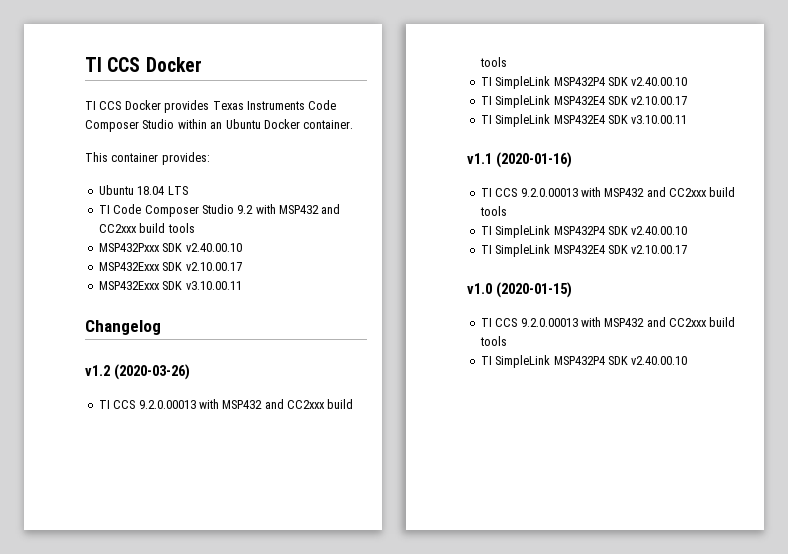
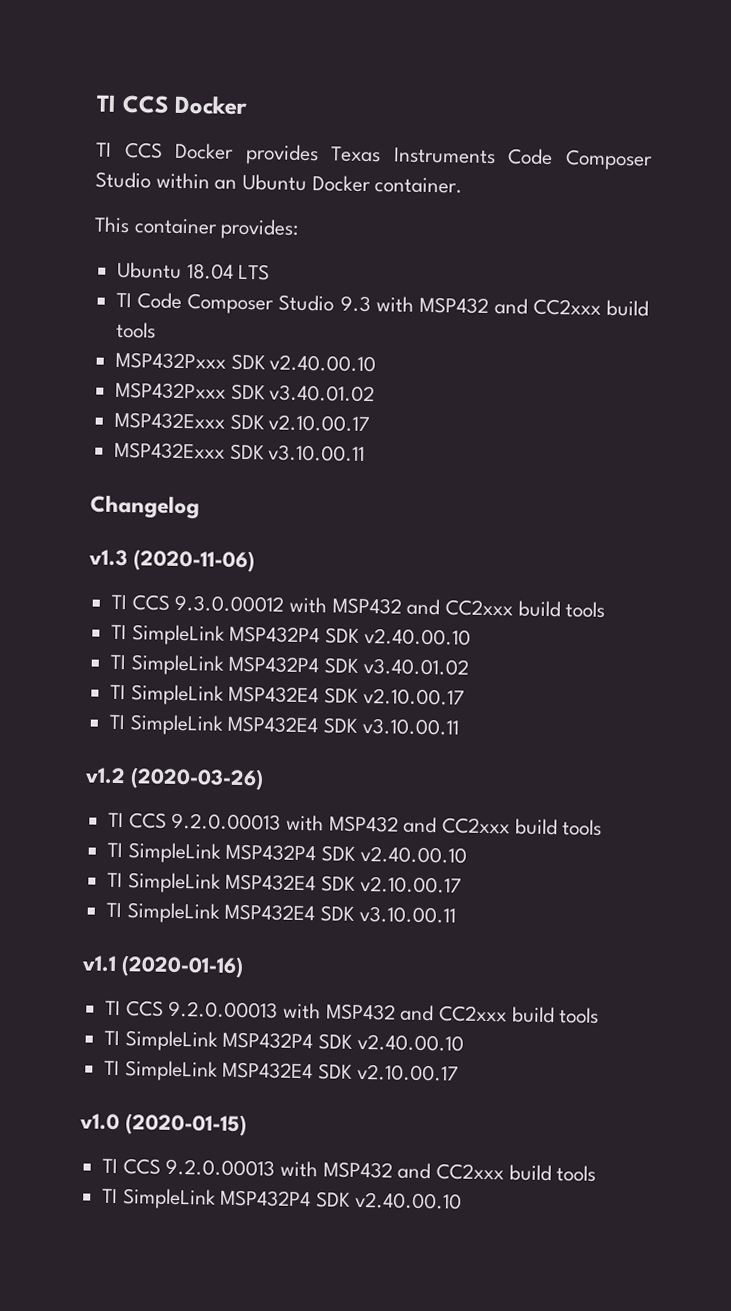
- TI Code Composer Studio 9.2 with MSP432 and CC2xxx build tools
+ TI Code Composer Studio 9.3 with MSP432 and CC2xxx build tools
+ MSP432Pxxx SDK v3.40.01.02
+ v1.3 (2020-11-06)
+ TI CCS 9.3.0.00012 with MSP432 and CC2xxx build tools
+ TI SimpleLink MSP432P4 SDK v2.40.00.10
+ TI SimpleLink MSP432P4 SDK v3.40.01.02
+ TI SimpleLink MSP432E4 SDK v2.10.00.17
+ TI SimpleLink MSP432E4 SDK v3.10.00.11

